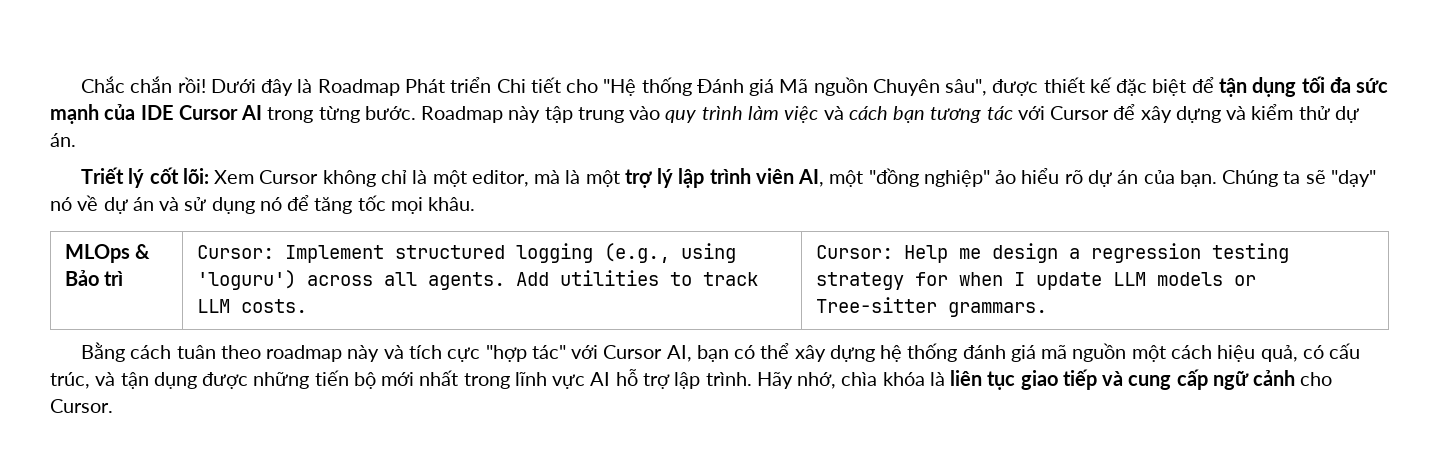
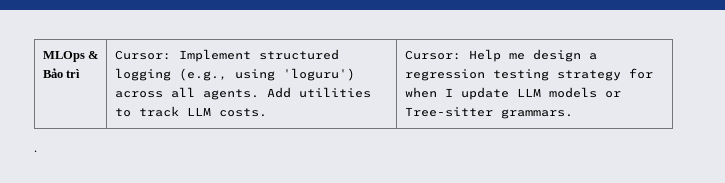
- Chắc chắn rồi! Dưới đây là Roadmap Phát triển Chi tiết cho "Hệ thống Đánh giá Mã nguồn Chuyên sâu", được thiết kế đặc biệt để tận dụng tối đa sức mạnh của IDE Cursor AI trong từng bước. Roadmap này tập trung vào quy trình làm việc và cách bạn tương tác với Cursor để xây dựng và kiểm thử dự án.
- Triết lý cốt lõi: Xem Cursor không chỉ là một editor, mà là một trợ lý lập trình viên AI, một "đồng nghiệp" ảo hiểu rõ dự án của bạn. Chúng ta sẽ "dạy" nó về dự án và sử dụng nó để tăng tốc mọi khâu.
- Bằng cách tuân theo roadmap này và tích cực "hợp tác" với Cursor AI, bạn có thể xây dựng hệ thống đánh giá mã nguồn một cách hiệu quả, có cấu trúc, và tận dụng được những tiến bộ mới nhất trong lĩnh vực AI hỗ trợ lập trình. Hãy nhớ, chìa khóa là liên tục giao tiếp và cung cấp ngữ cảnh cho Cursor.
+ .

